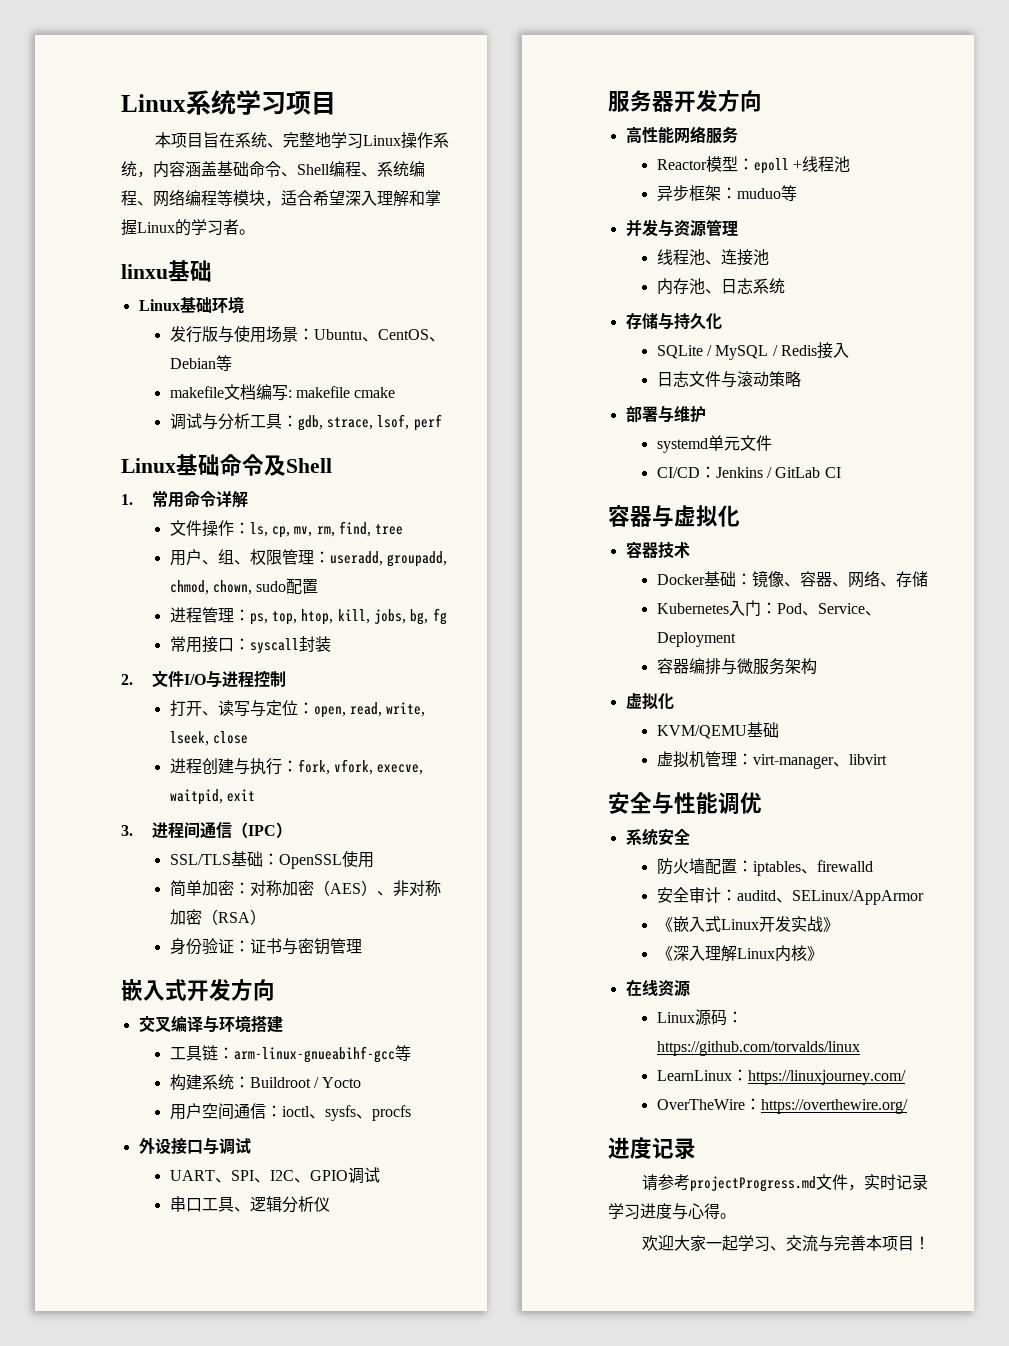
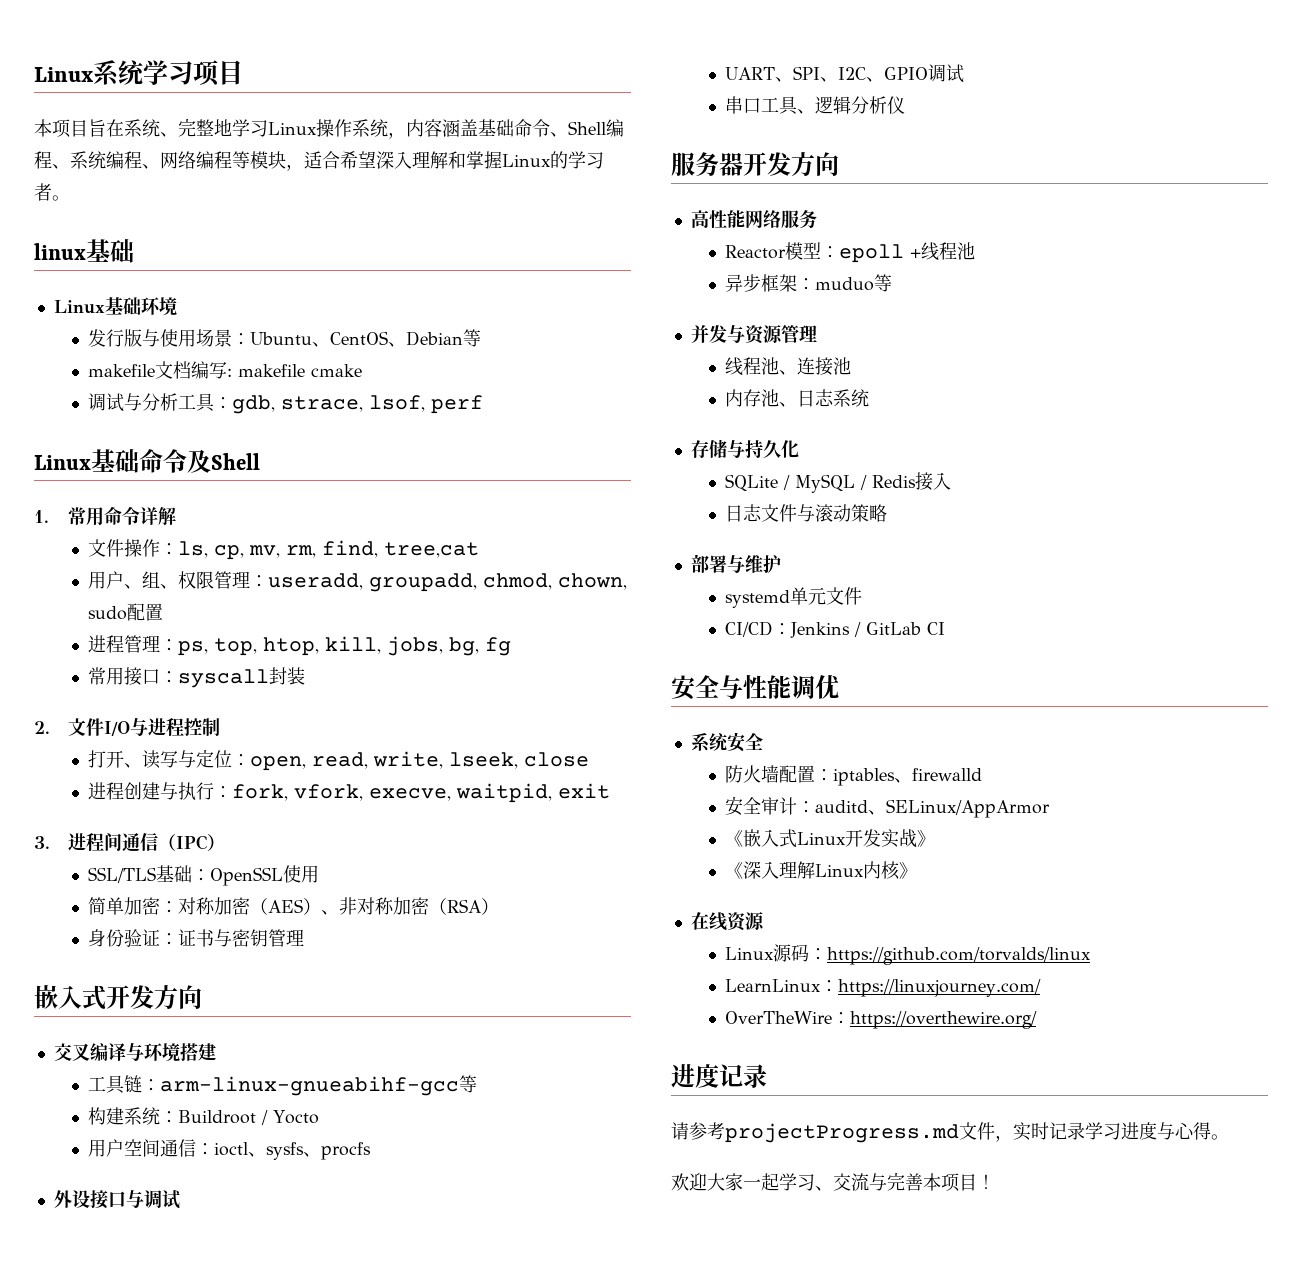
- linxu基础
+ linux基础
- 文件操作：ls, cp, mv, rm, find, tree
+ 文件操作：ls, cp, mv, rm, find, tree,cat
- 容器与虚拟化
- 容器技术
- Docker基础：镜像、容器、网络、存储
- Kubernetes入门：Pod、Service、Deployment
- 容器编排与微服务架构
- 虚拟化
- KVM/QEMU基础
- 虚拟机管理：virt-manager、libvirt

